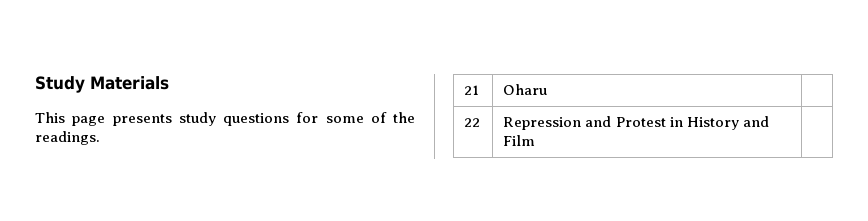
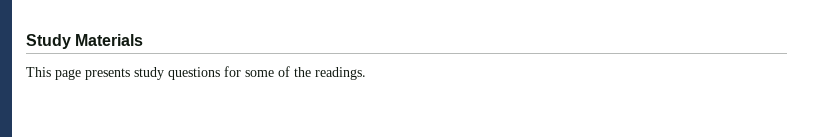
- 21 | Oharu |
- 22 | Repression and Protest in History and Film |

